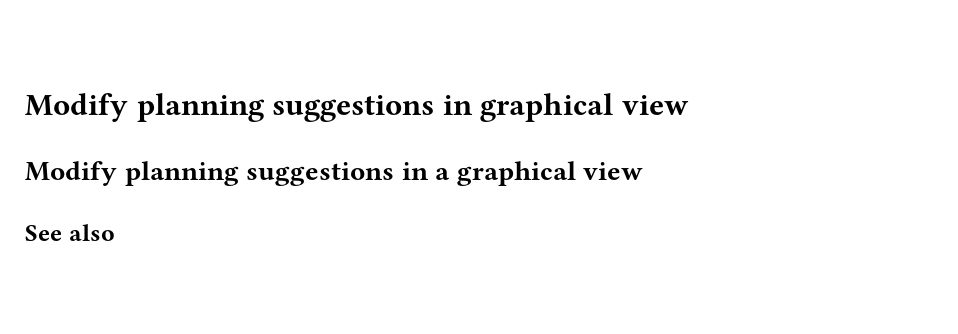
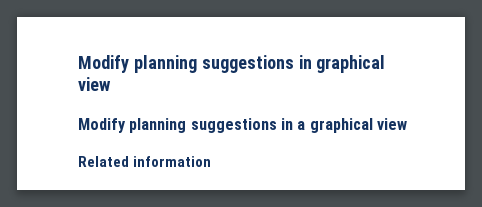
- See also
+ Related information

